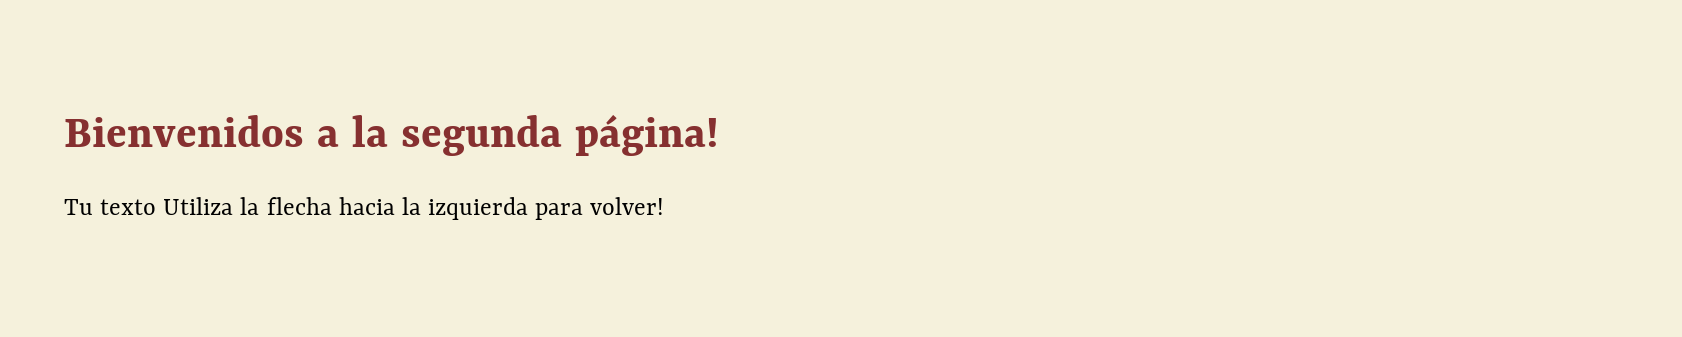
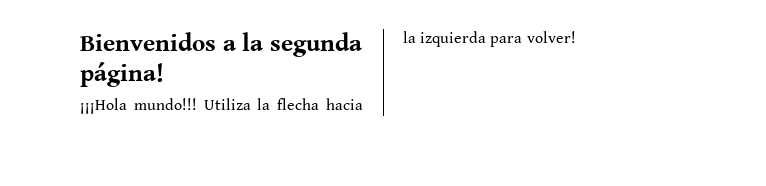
- Tu texto Utiliza la flecha hacia la izquierda para volver!
+ ¡¡¡Hola mundo!!! Utiliza la flecha hacia la izquierda para volver!

